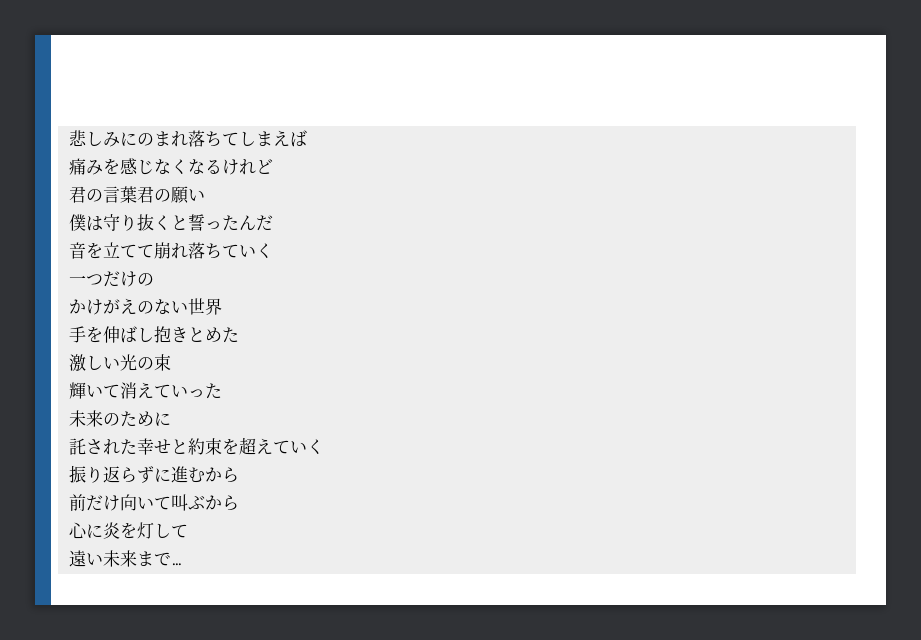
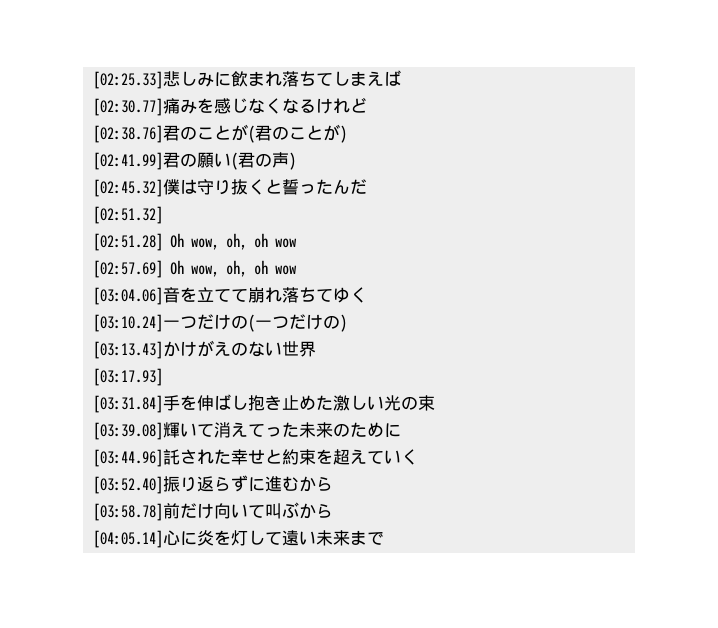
- 悲しみにのまれ落ちてしまえば
+ [02:25.33]悲しみに飲まれ落ちてしまえば
- 痛みを感じなくなるけれど
+ [02:30.77]痛みを感じなくなるけれど
- 君の言葉君の願い
- 僕は守り抜くと誓ったんだ
+ [02:38.76]君のことが(君のことが)
+ [02:41.99]君の願い(君の声)
+ [02:45.32]僕は守り抜くと誓ったんだ
- 音を立てて崩れ落ちていく
- 一つだけの
- かけがえのない世界
+ [02:51.32]
+ [02:51.28] Oh wow, oh, oh wow
+ [02:57.69] Oh wow, oh, oh wow
+ [03:04.06]音を立てて崩れ落ちてゆく
+ [03:10.24]一つだけの(一つだけの)
+ [03:13.43]かけがえのない世界
- 手を伸ばし抱きとめた
- 激しい光の束
+ [03:17.93]
+ [03:31.84]手を伸ばし抱き止めた激しい光の束
- 輝いて消えていった
- 未来のために
+ [03:39.08]輝いて消えてった未来のために
- 託された幸せと約束を超えていく
+ [03:44.96]託された幸せと約束を超えていく
- 振り返らずに進むから
+ [03:52.40]振り返らずに進むから
- 前だけ向いて叫ぶから
+ [03:58.78]前だけ向いて叫ぶから
- 心に炎を灯して
- 遠い未来まで…
+ [04:05.14]心に炎を灯して遠い未来まで

